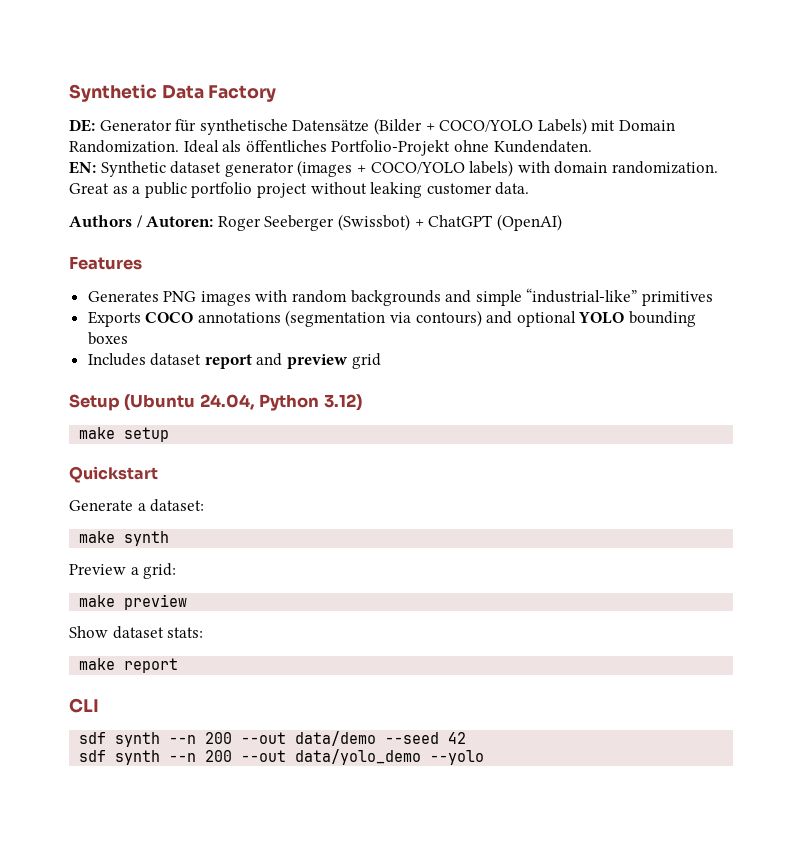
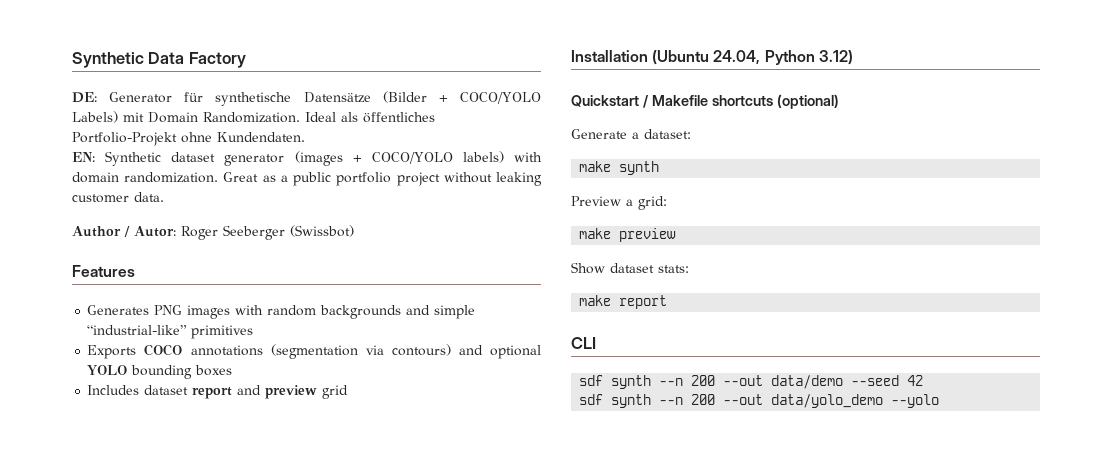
- Authors / Autoren: Roger Seeberger (Swissbot) + ChatGPT (OpenAI)
+ Author / Autor: Roger Seeberger (Swissbot)
- Setup (Ubuntu 24.04, Python 3.12)
+ Installation (Ubuntu 24.04, Python 3.12)
- make setup
- Quickstart
+ Quickstart / Makefile shortcuts (optional)

